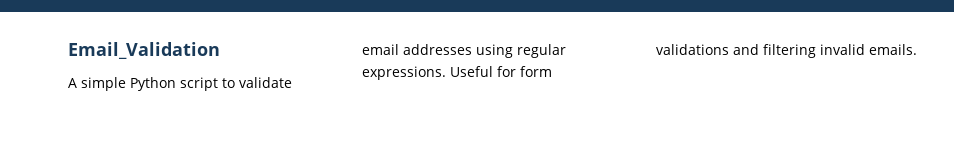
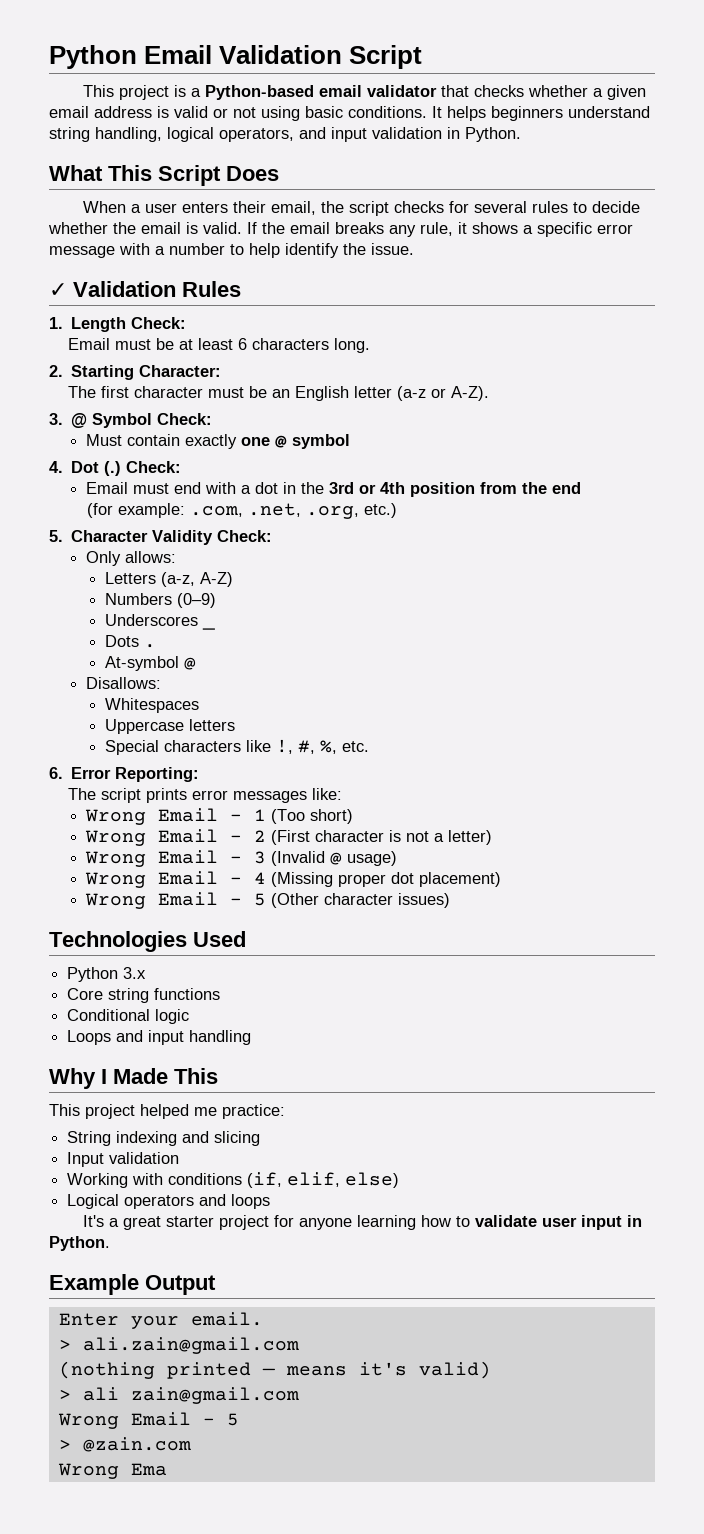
- Email_Validation
- A simple Python script to validate email addresses using regular expressions. Useful for form validations and filtering invalid emails.
+ Python Email Validation Script
+ This project is a Python-based email validator that checks whether a given email address is valid or not using basic conditions. It helps beginners understand string handling, logical operators, and input validation in Python.
+ What This Script Does
+ When a user enters their email, the script checks for several rules to decide whether the email is valid. If the email breaks any rule, it shows a specific error message with a number to help identify the issue.
+ ✓ Validation Rules
+ 1. Length Check:
+ Email must be at least 6 characters long.
+ 2. Starting Character:
+ The first character must be an English letter (a-z or A-Z).
+ 3. @ Symbol Check:
+ Must contain exactly one @ symbol
+ 4. Dot (.) Check:
+ Email must end with a dot in the 3rd or 4th position from the end
+ (for example: .com, .net, .org, etc.)
+ 5. Character Validity Check:
+ Only allows:
+ Letters (a-z, A-Z)
+ Numbers (0–9)
+ Underscores _
+ Dots .
+ At-symbol @
+ Disallows:
+ Whitespaces
+ Uppercase letters
+ Special characters like !, #, %, etc.
+ 6. Error Reporting:
+ The script prints error messages like:
+ Wrong Email - 1 (Too short)
+ Wrong Email - 2 (First character is not a letter)
+ Wrong Email - 3 (Invalid @ usage)
+ Wrong Email - 4 (Missing proper dot placement)
+ Wrong Email - 5 (Other character issues)
+ Technologies Used
+ Python 3.x
+ Core string functions
+ Conditional logic
+ Loops and input handling
+ Why I Made This
+ This project helped me practice:
+ String indexing and slicing
+ Input validation
+ Working with conditions (if, elif, else)
+ Logical operators and loops
+ It's a great starter project for anyone learning how to validate user input in Python.
+ Example Output
+ Enter your email.
+ > ali.zain@gmail.com
+ (nothing printed — means it's valid)
+ > ali zain@gmail.com
+ Wrong Email - 5
+ > @zain.com
+ Wrong Ema

